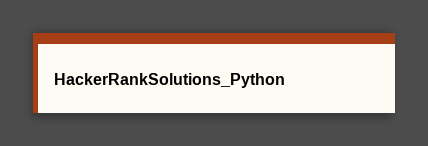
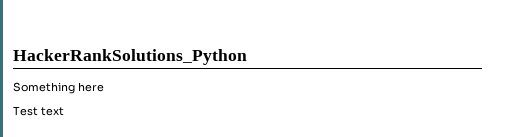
+ Something here
+ Test text

